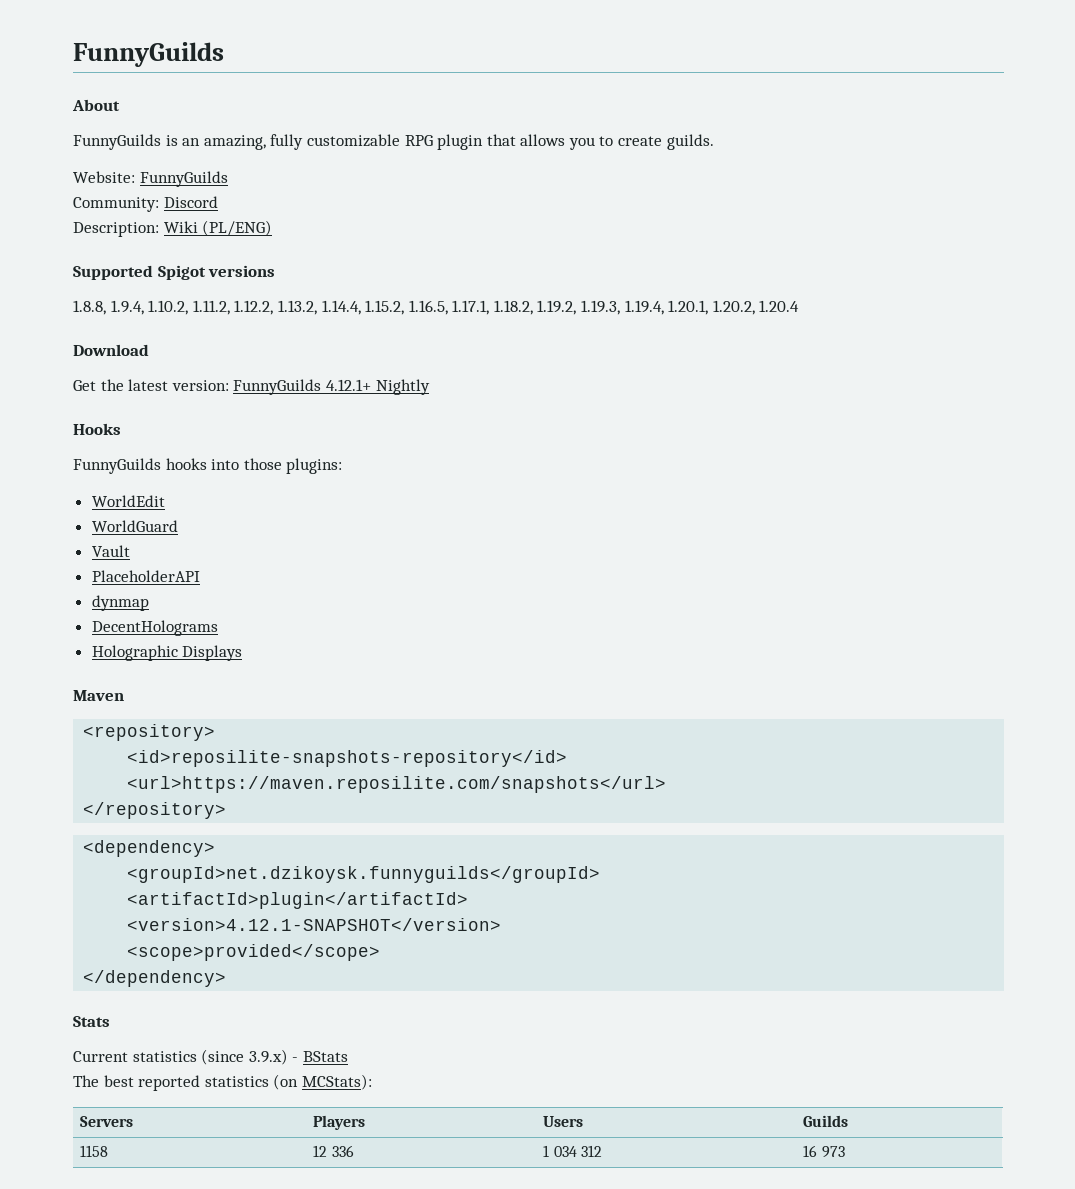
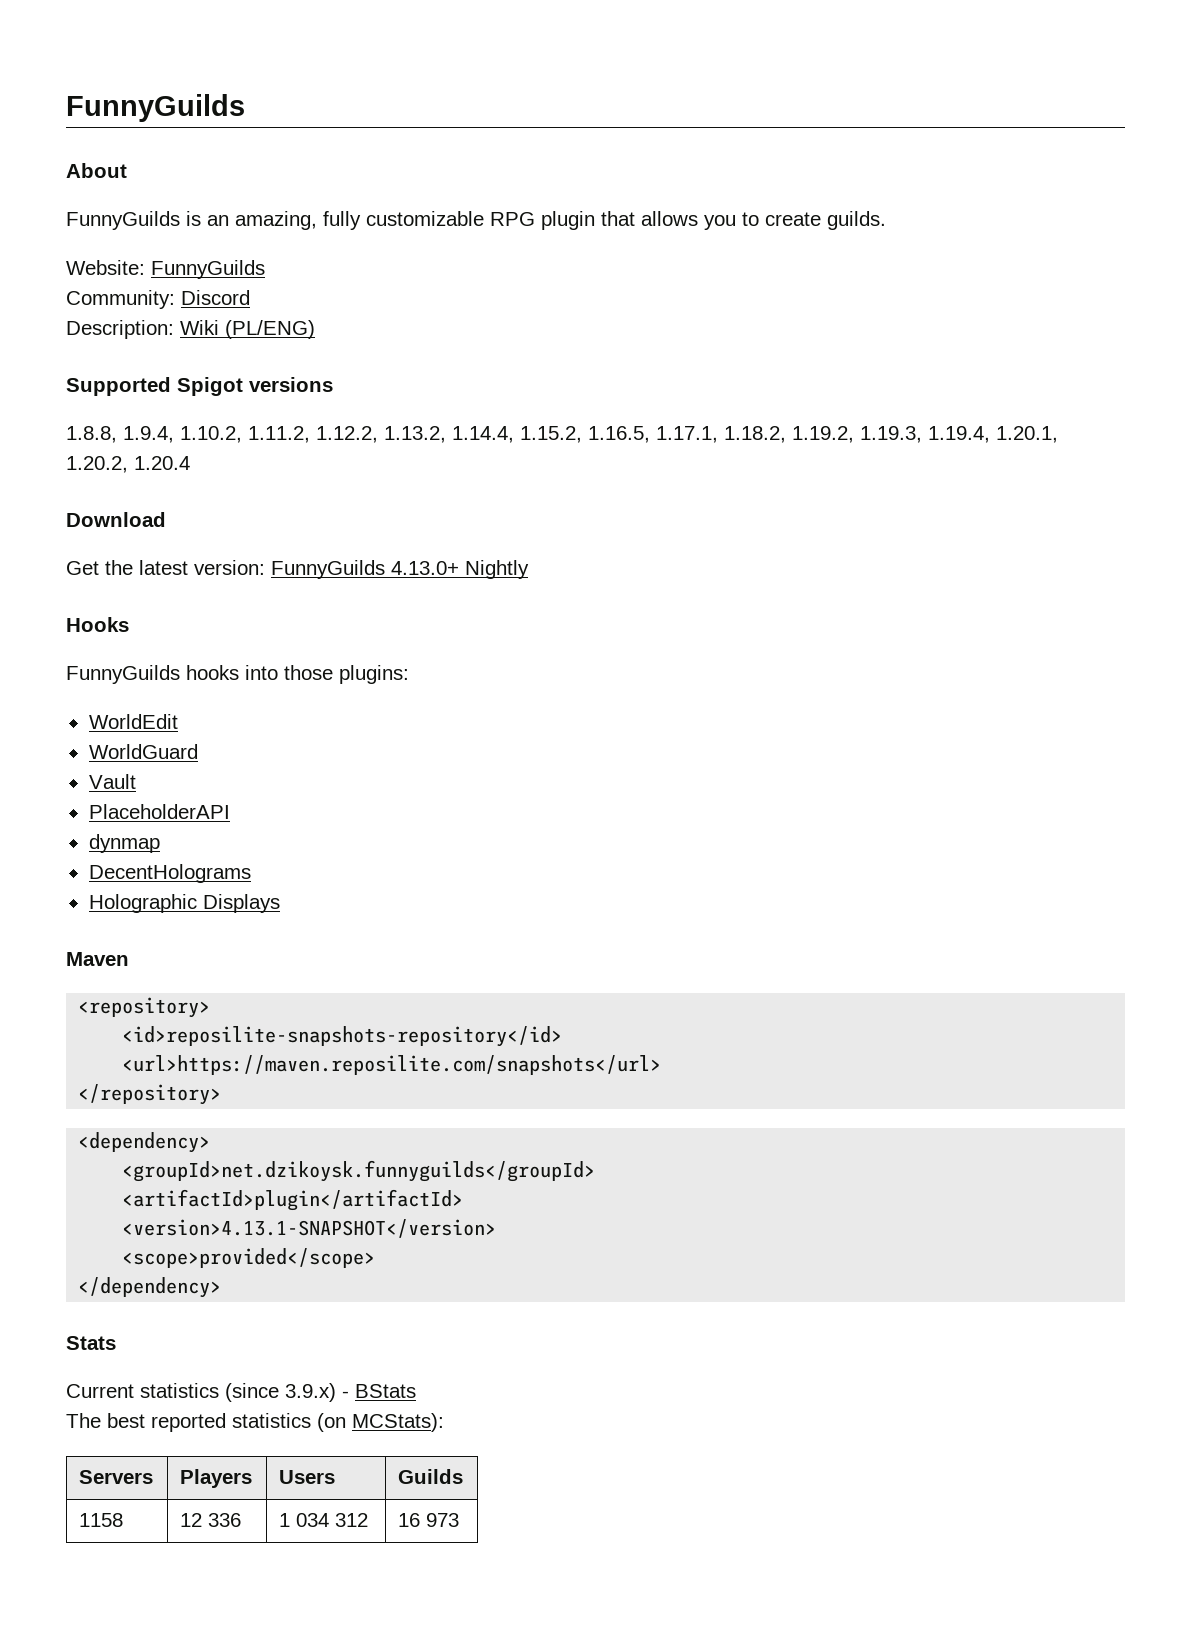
- Get the latest version: FunnyGuilds 4.12.1+ Nightly
+ Get the latest version: FunnyGuilds 4.13.0+ Nightly
- <version>4.12.1-SNAPSHOT</version>
+ <version>4.13.1-SNAPSHOT</version>

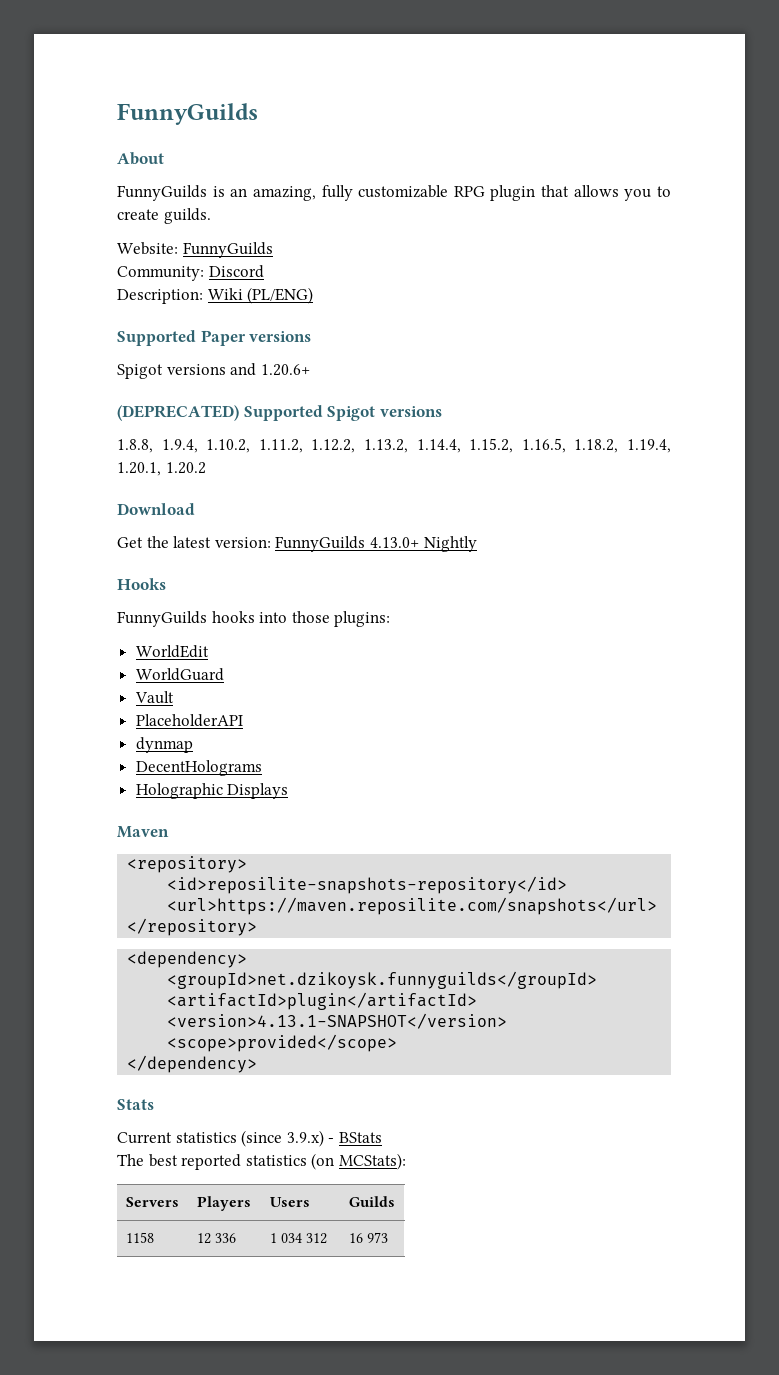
- Supported Spigot versions
+ Supported Paper versions
+ Spigot versions and 1.20.6+
+ (DEPRECATED) Supported Spigot versions
- 1.8.8, 1.9.4, 1.10.2, 1.11.2, 1.12.2, 1.13.2, 1.14.4, 1.15.2, 1.16.5, 1.17.1, 1.18.2, 1.19.2, 1.19.3, 1.19.4, 1.20.1, 1.20.2, 1.20.4
+ 1.8.8, 1.9.4, 1.10.2, 1.11.2, 1.12.2, 1.13.2, 1.14.4, 1.15.2, 1.16.5, 1.18.2, 1.19.4, 1.20.1, 1.20.2

